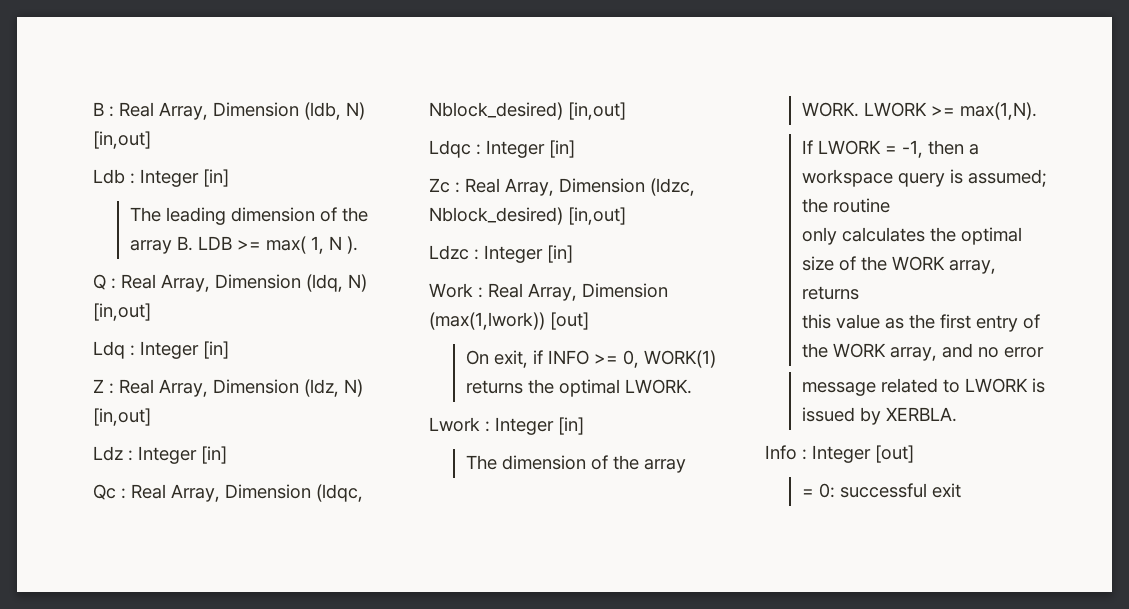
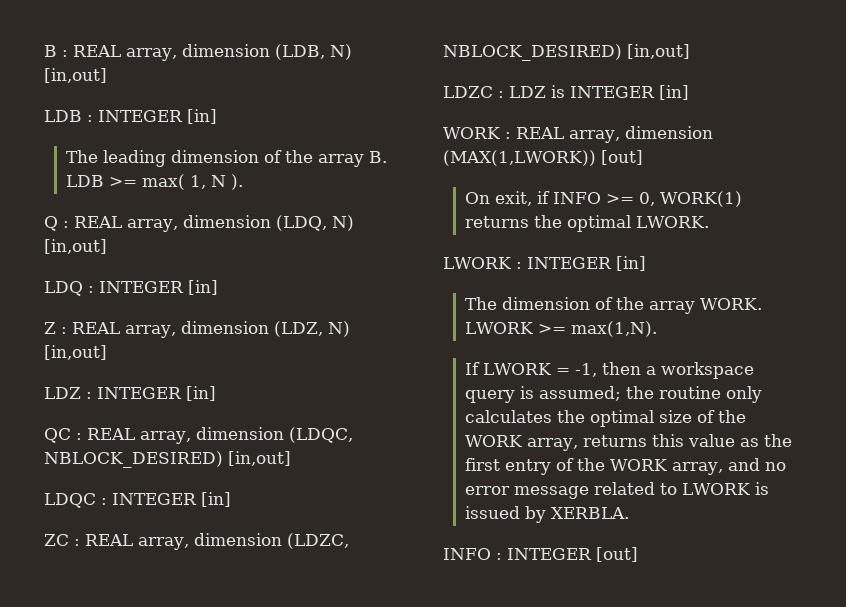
- B : Real Array, Dimension (ldb, N) [in,out]
- Ldb : Integer [in]
+ B : REAL array, dimension (LDB, N) [in,out]
+ LDB : INTEGER [in]
- Q : Real Array, Dimension (ldq, N) [in,out]
- Ldq : Integer [in]
+ Q : REAL array, dimension (LDQ, N) [in,out]
+ LDQ : INTEGER [in]
- Z : Real Array, Dimension (ldz, N) [in,out]
- Ldz : Integer [in]
- Qc : Real Array, Dimension (ldqc, Nblock_desired) [in,out]
- Ldqc : Integer [in]
- Zc : Real Array, Dimension (ldzc, Nblock_desired) [in,out]
- Ldzc : Integer [in]
- Work : Real Array, Dimension (max(1,lwork)) [out]
+ Z : REAL array, dimension (LDZ, N) [in,out]
+ LDZ : INTEGER [in]
+ QC : REAL array, dimension (LDQC, NBLOCK_DESIRED) [in,out]
+ LDQC : INTEGER [in]
+ ZC : REAL array, dimension (LDZC, NBLOCK_DESIRED) [in,out]
+ LDZC : LDZ is INTEGER [in]
+ WORK : REAL array, dimension (MAX(1,LWORK)) [out]
- Lwork : Integer [in]
+ LWORK : INTEGER [in]
- If LWORK = -1, then a workspace query is assumed; the routine
- only calculates the optimal size of the WORK array, returns
- this value as the first entry of the WORK array, and no error
- message related to LWORK is issued by XERBLA.
+ If LWORK = -1, then a workspace query is assumed; the routine only calculates the optimal size of the WORK array, returns this value as the first entry of the WORK array, and no error message related to LWORK is issued by XERBLA.
- Info : Integer [out]
- = 0: successful exit
+ INFO : INTEGER [out]

